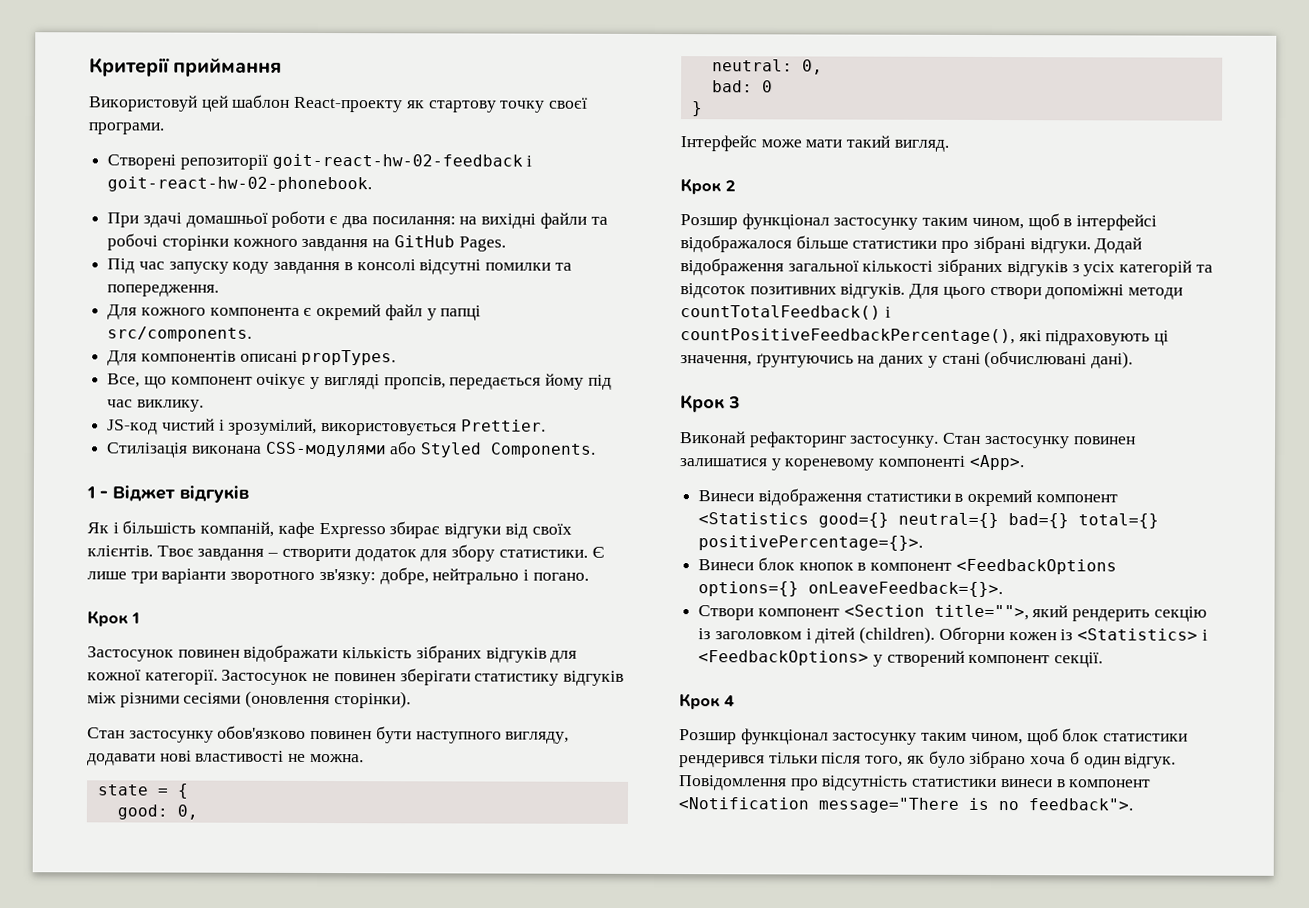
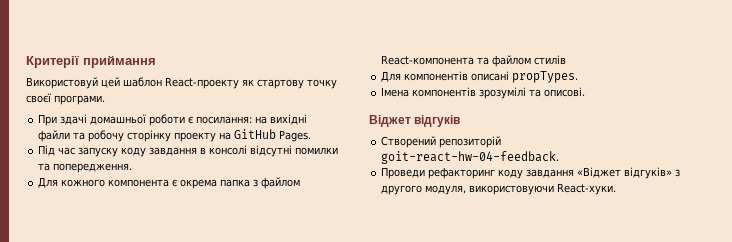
- Створені репозиторії goit-react-hw-02-feedback і goit-react-hw-02-phonebook.
- При здачі домашньої роботи є два посилання: на вихідні файли та робочі сторінки кожного завдання на GitHub Pages.
+ При здачі домашньої роботи є посилання: на вихідні файли та робочу сторінку проекту на GitHub Pages.
- Для кожного компонента є окремий файл у папці src/components.
+ Для кожного компонента є окрема папка з файлом React-компонента та файлом стилів
  Для компонентів описані propTypes.
- Все, що компонент очікує у вигляді пропсів, передається йому під час виклику.
- JS-код чистий і зрозумілий, використовується Prettier.
- Стилізація виконана CSS-модулями або Styled Components.
- 1 - Віджет відгуків
- Як і більшість компаній, кафе Expresso збирає відгуки від своїх клієнтів. Твоє завдання – створити додаток для збору статистики. Є лише три варіанти зворотного зв'язку: добре, нейтрально і погано.
- Крок 1
- Застосунок повинен відображати кількість зібраних відгуків для кожної категорії. Застосунок не повинен зберігати статистику відгуків між різними сесіями (оновлення сторінки).
- Стан застосунку обов'язково повинен бути наступного вигляду, додавати нові властивості не можна.
- state = {
- good: 0,
- neutral: 0,
- bad: 0
- }
- Інтерфейс може мати такий вигляд.
- Крок 2
- Розшир функціонал застосунку таким чином, щоб в інтерфейсі відображалося більше статистики про зібрані відгуки. Додай відображення загальної кількості зібраних відгуків з усіх категорій та відсоток позитивних відгуків. Для цього створи допоміжні методи countTotalFeedback() і countPositiveFeedbackPercentage(), які підраховують ці значення, ґрунтуючись на даних у стані (обчислювані дані).
- Крок 3
- Виконай рефакторинг застосунку. Стан застосунку повинен залишатися у кореневому компоненті <App>.
- Винеси відображення статистики в окремий компонент <Statistics good={} neutral={} bad={} total={} positivePercentage={}>.
- Винеси блок кнопок в компонент <FeedbackOptions options={} onLeaveFeedback={}>.
- Створи компонент <Section title="">, який рендерить секцію із заголовком і дітей (children). Обгорни кожен із <Statistics> і <FeedbackOptions> у створений компонент секції.
- Крок 4
- Розшир функціонал застосунку таким чином, щоб блок статистики рендерився тільки після того, як було зібрано хоча б один відгук. Повідомлення про відсутність статистики винеси в компонент <Notification message="There is no feedback">.
+ Імена компонентів зрозумілі та описові.
+ Віджет відгуків
+ Створений репозиторій goit-react-hw-04-feedback.
+ Проведи рефакторинг коду завдання «Віджет відгуків» з другого модуля, використовуючи React-хуки.

